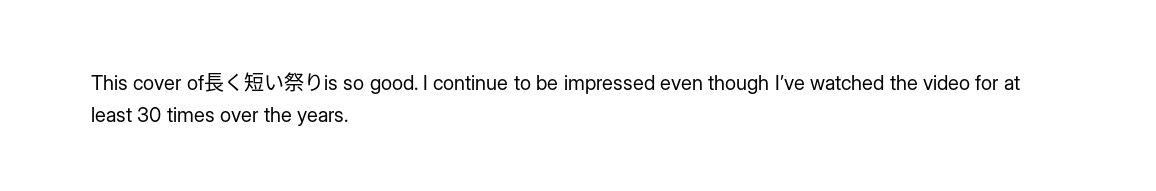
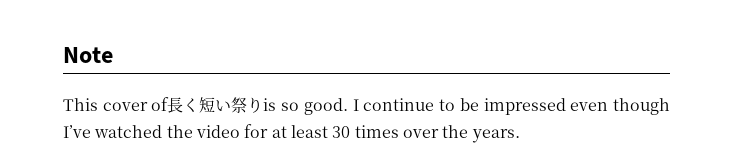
+ Note

